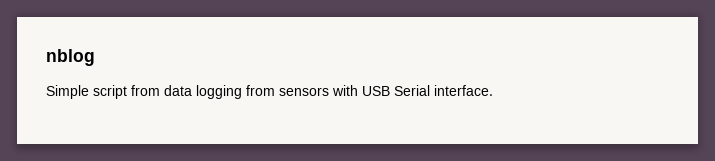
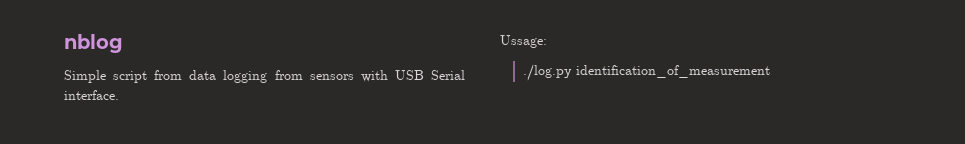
+ Ussage:
+ ./log.py identification_of_measurement

